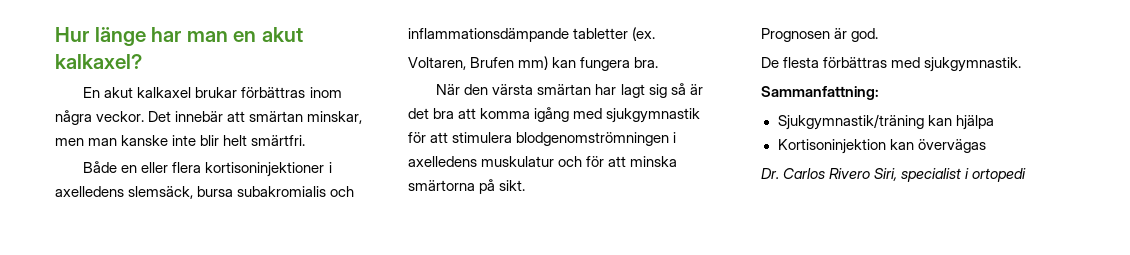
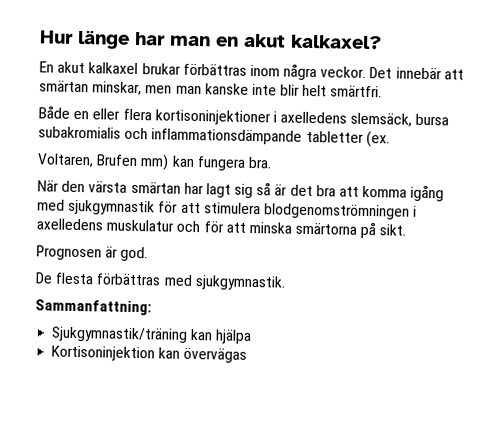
- Dr. Carlos Rivero Siri, specialist i ortopedi

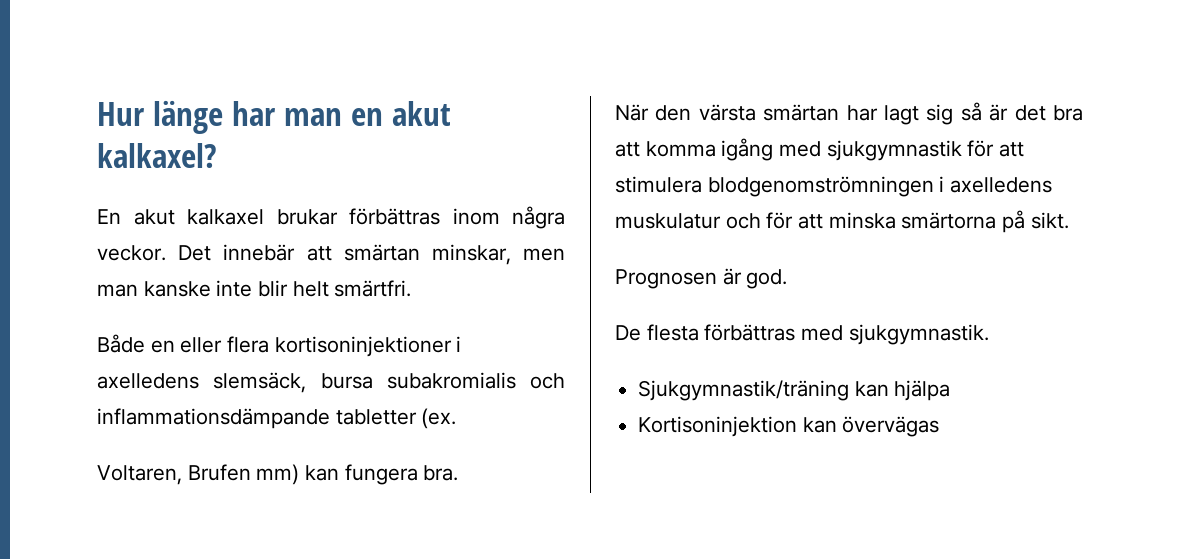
- Sammanfattning:

